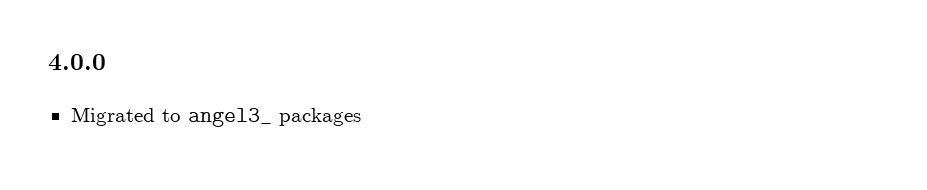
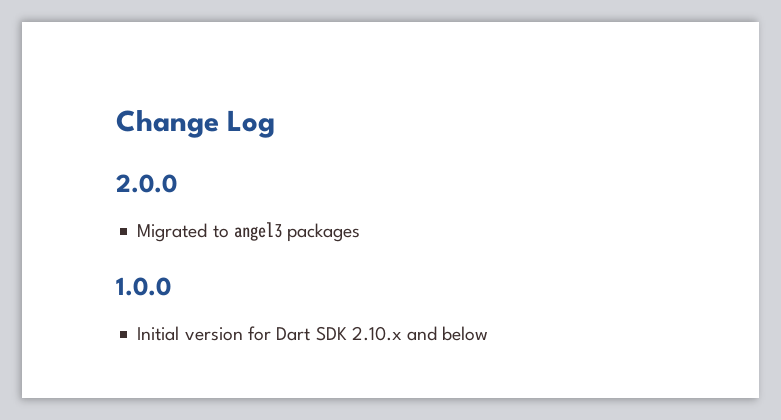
- 4.0.0
+ Change Log
+ 2.0.0
- Migrated to angel3_ packages
+ Migrated to angel3 packages
+ 1.0.0
+ Initial version for Dart SDK 2.10.x and below

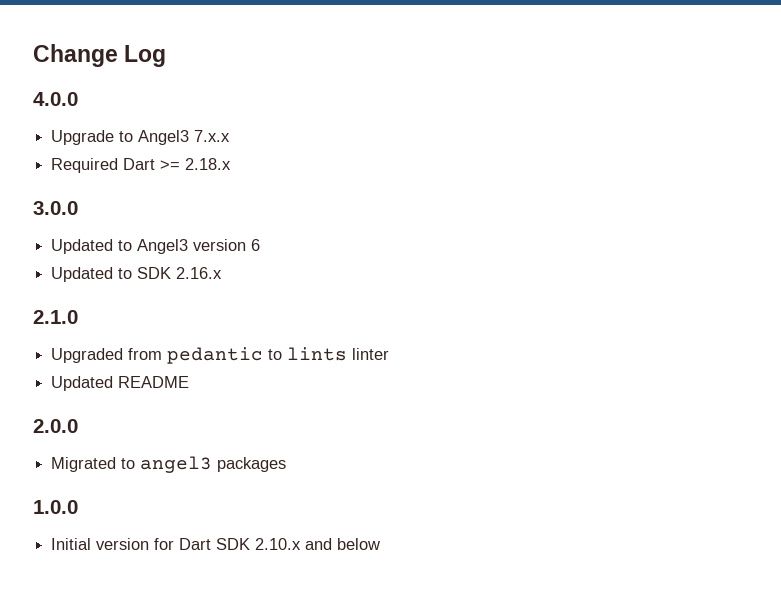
+ 4.0.0
+ Upgrade to Angel3 7.x.x
+ Required Dart >= 2.18.x
+ 3.0.0
+ Updated to Angel3 version 6
+ Updated to SDK 2.16.x
+ 2.1.0
+ Upgraded from pedantic to lints linter
+ Updated README

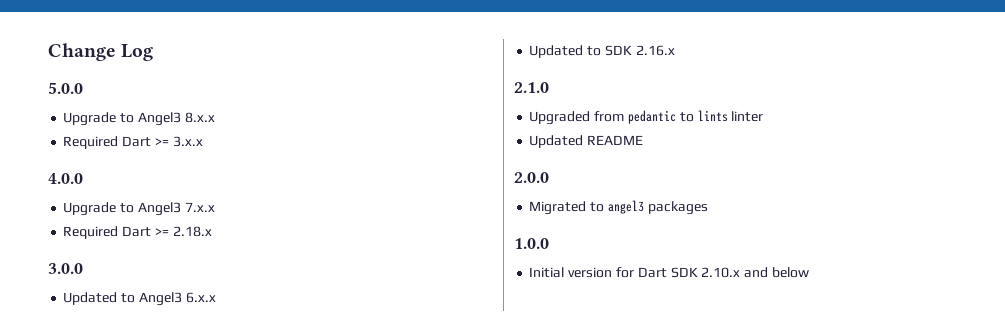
+ 5.0.0
+ Upgrade to Angel3 8.x.x
+ Required Dart >= 3.x.x
- Updated to Angel3 version 6
+ Updated to Angel3 6.x.x

